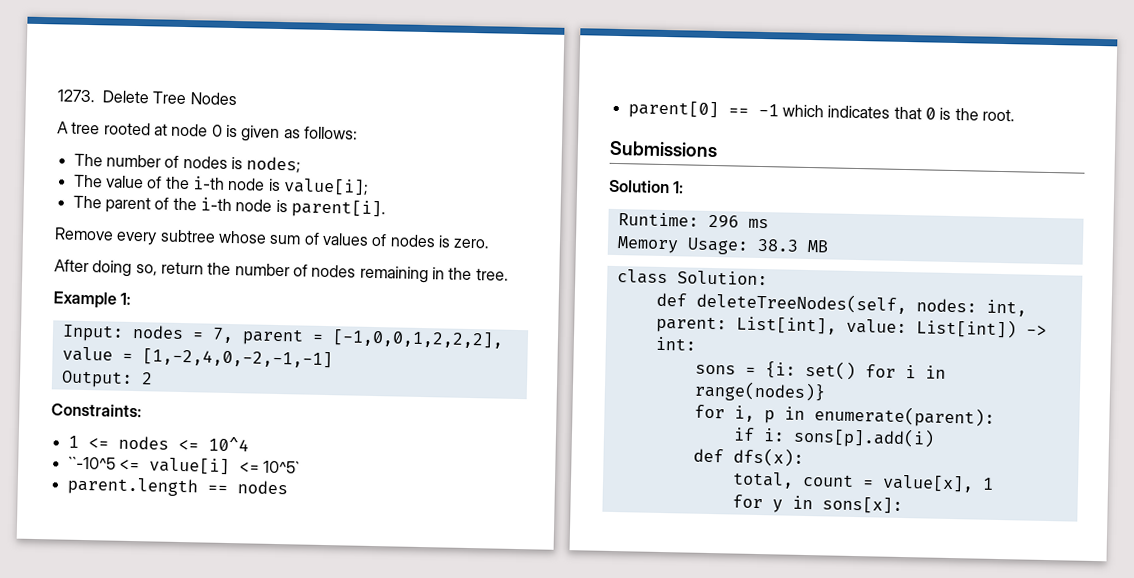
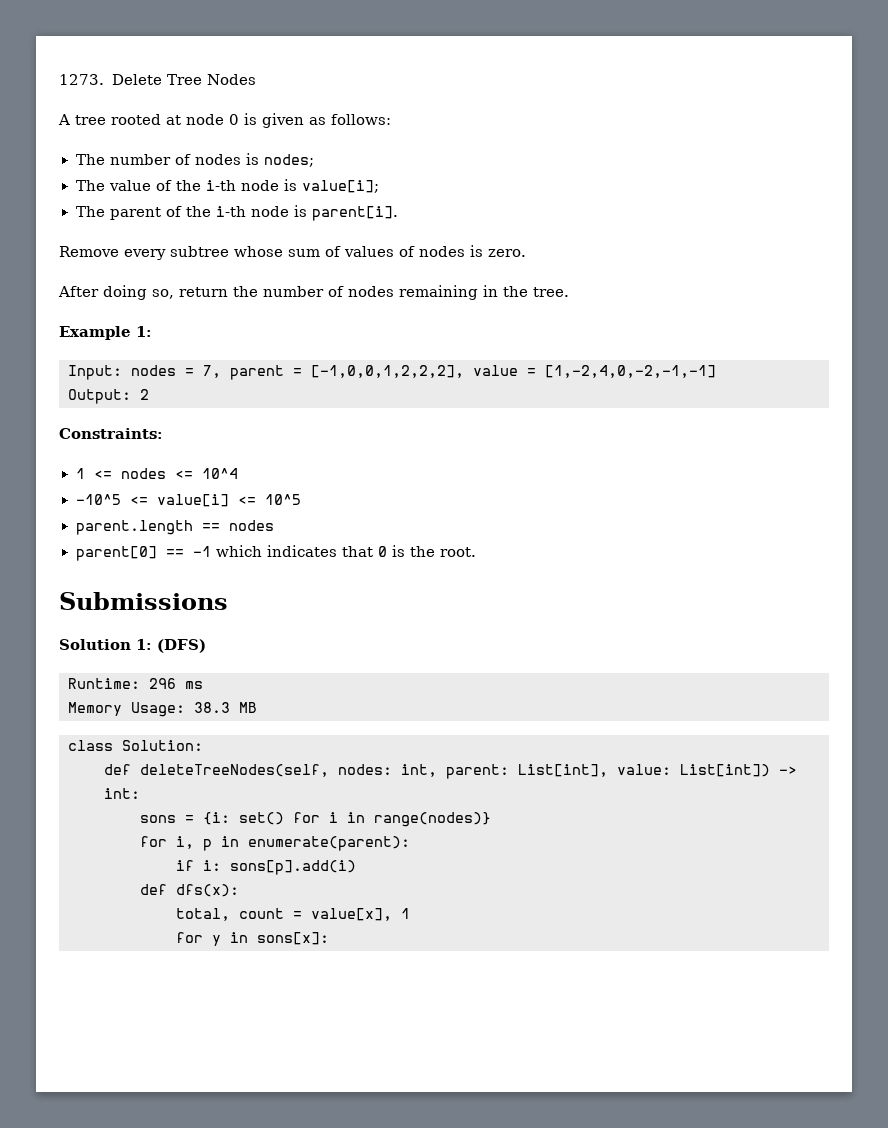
- ``-10^5 <= value[i] <= 10^5`
+ -10^5 <= value[i] <= 10^5
- Solution 1:
+ Solution 1: (DFS)

